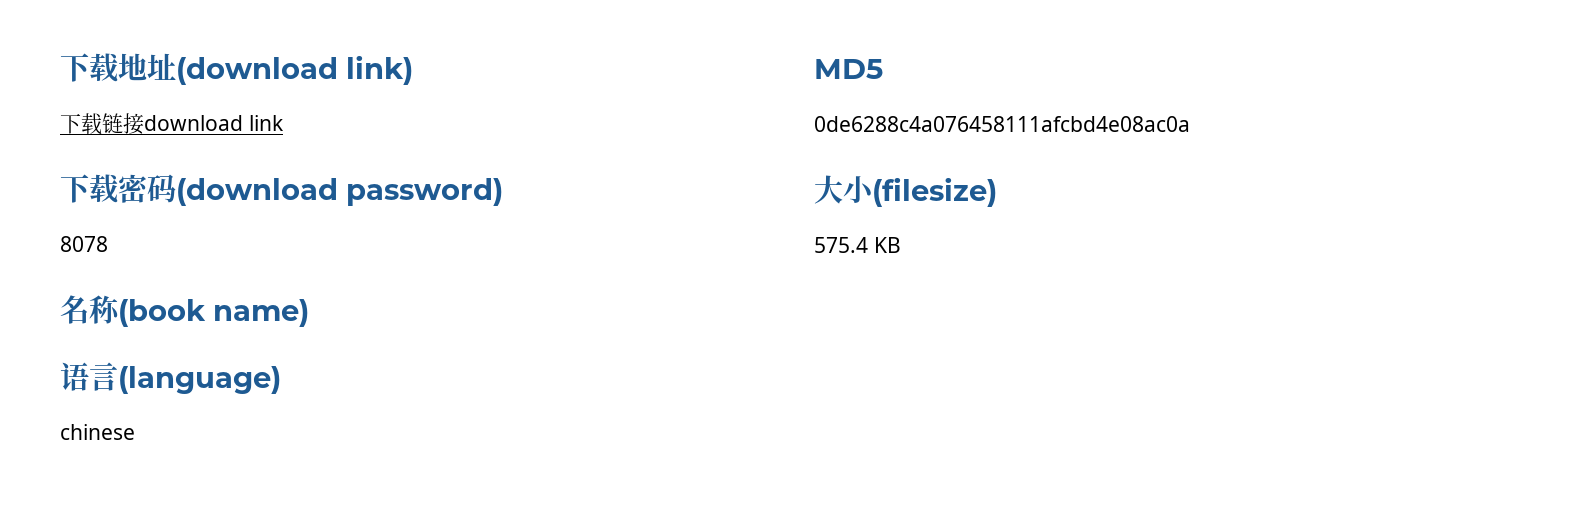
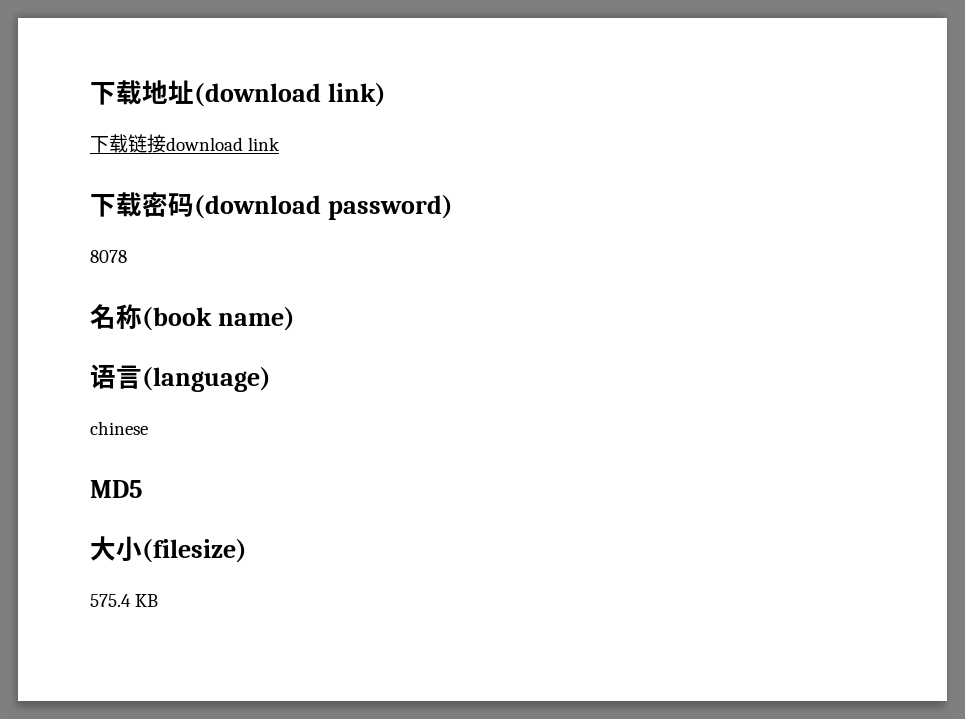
- 0de6288c4a076458111afcbd4e08ac0a

